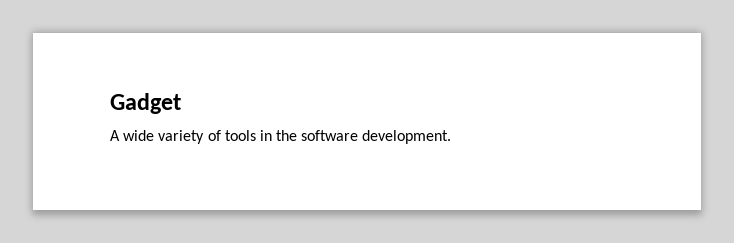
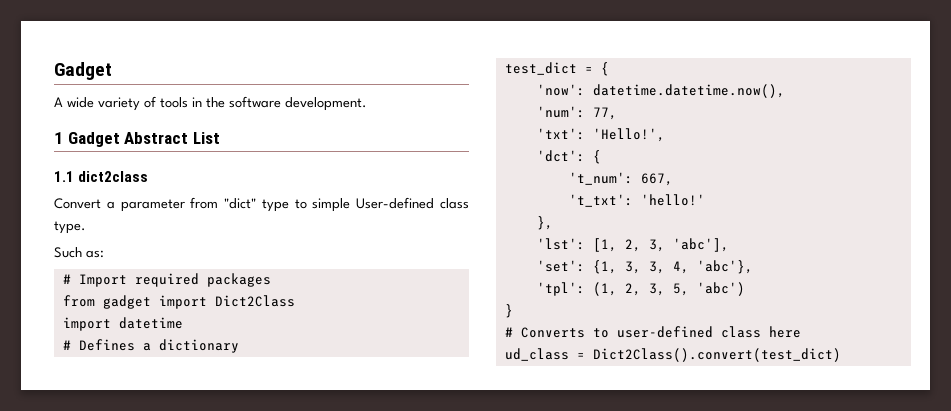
+ 1 Gadget Abstract List
+ 1.1 dict2class
+ Convert a parameter from "dict" type to simple User-defined class type.
+ Such as:
+ # Import required packages
+ from gadget import Dict2Class
+ import datetime
+ # Defines a dictionary
+ test_dict = {
+ 'now': datetime.datetime.now(),
+ 'num': 77,
+ 'txt': 'Hello!',
+ 'dct': {
+ 't_num': 667,
+ 't_txt': 'hello!'
+ },
+ 'lst': [1, 2, 3, 'abc'],
+ 'set': {1, 3, 3, 4, 'abc'},
+ 'tpl': (1, 2, 3, 5, 'abc')
+ }
+ # Converts to user-defined class here
+ ud_class = Dict2Class().convert(test_dict)

